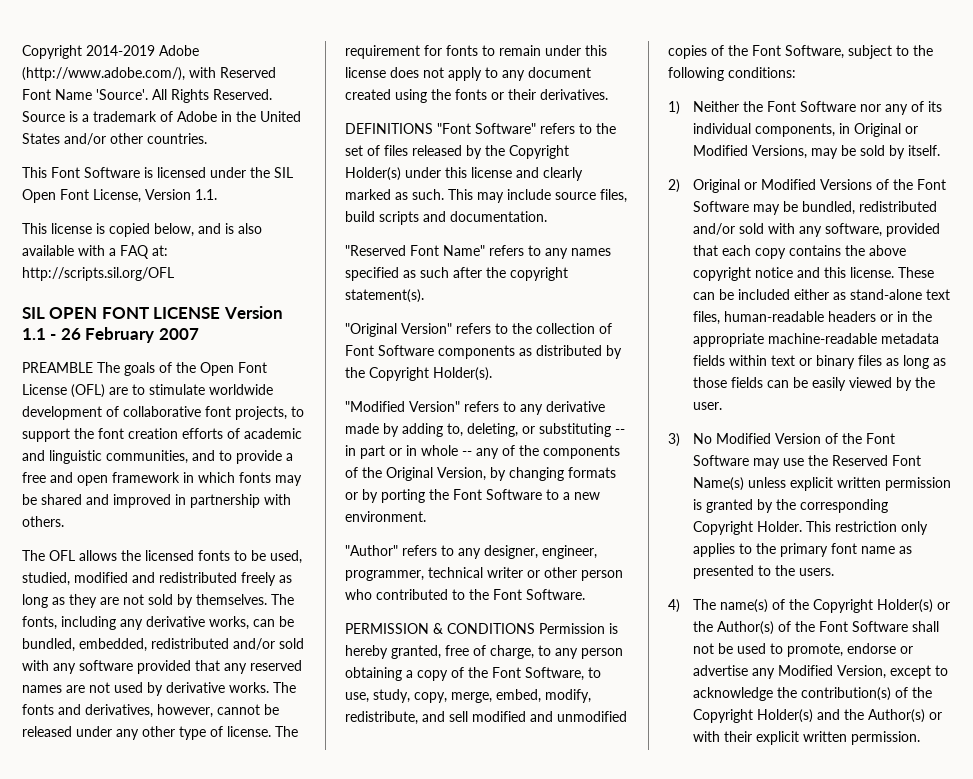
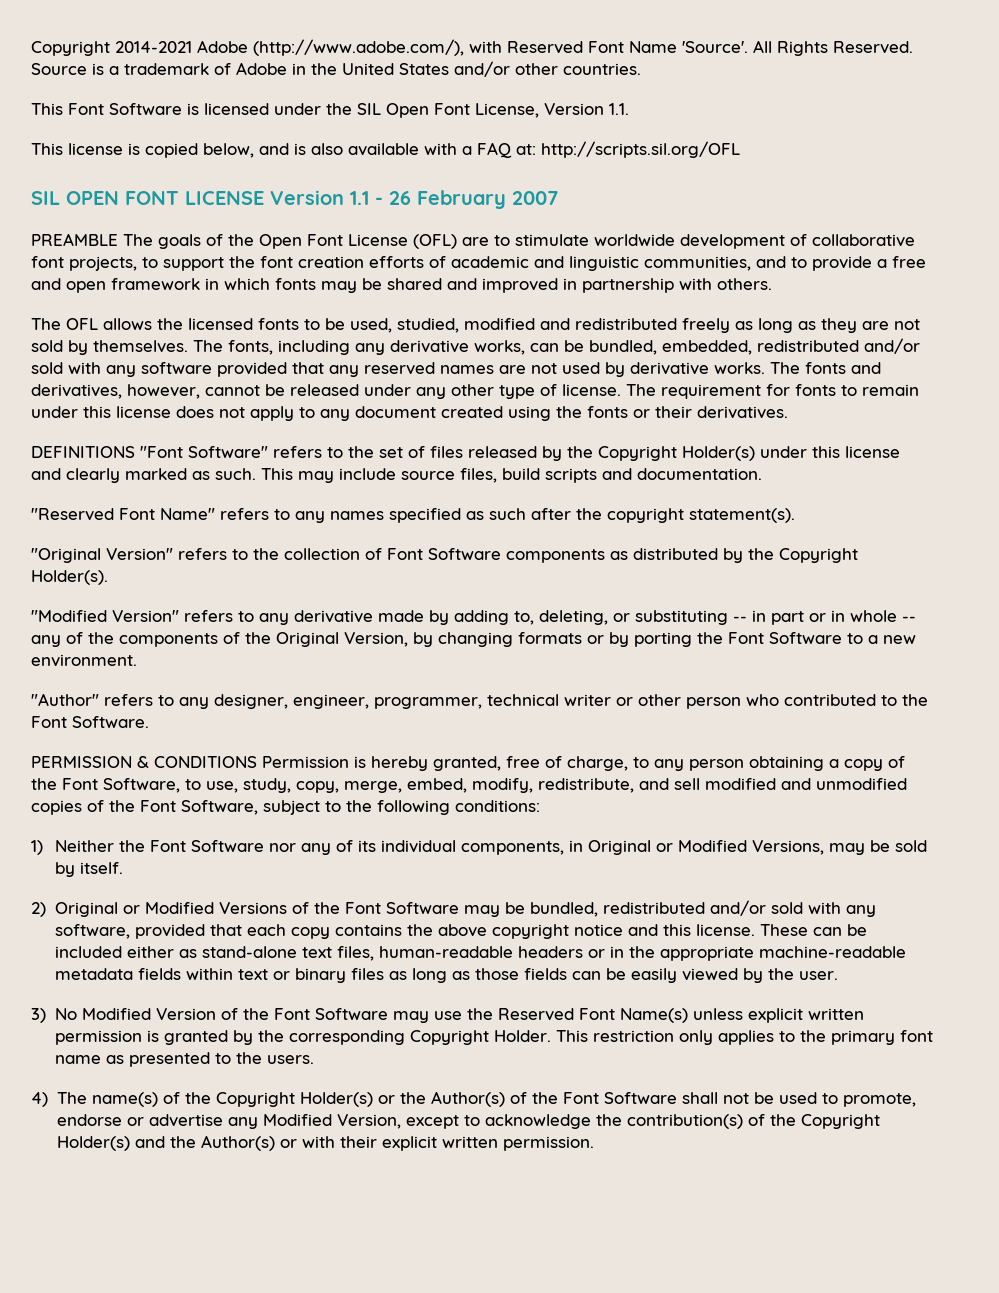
- Copyright 2014-2019 Adobe (http://www.adobe.com/), with Reserved Font Name 'Source'.
+ Copyright 2014-2021 Adobe (http://www.adobe.com/), with Reserved Font Name 'Source'.

